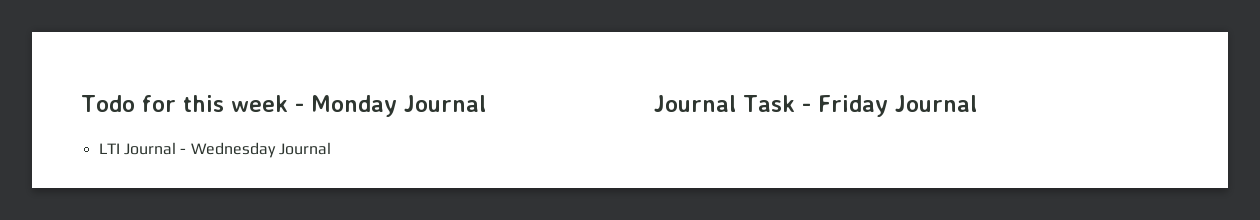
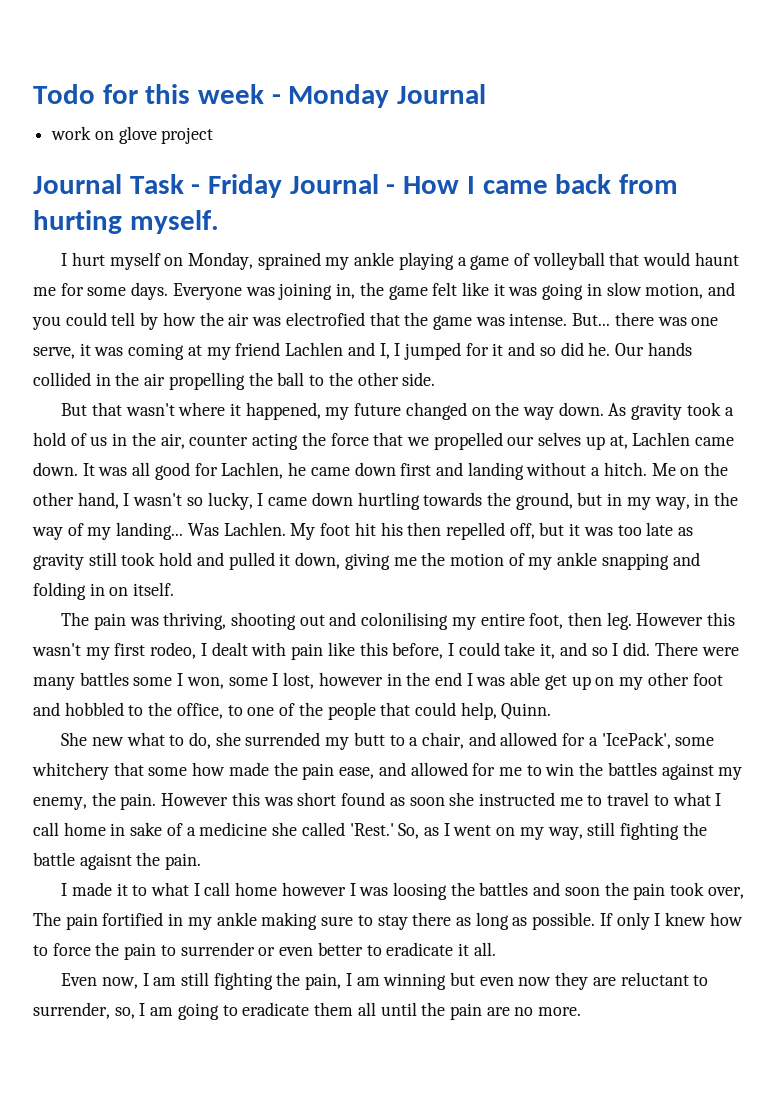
- LTI Journal - Wednesday Journal
+ work on glove project
- Journal Task - Friday Journal
+ Journal Task - Friday Journal - How I came back from hurting myself.
+ I hurt myself on Monday, sprained my ankle playing a game of volleyball that would haunt me for some days. Everyone was joining in, the game felt like it was going in slow motion, and you could tell by how the air was electrofied that the game was intense. But... there was one serve, it was coming at my friend Lachlen and I, I jumped for it and so did he. Our hands collided in the air propelling the ball to the other side.
+ But that wasn't where it happened, my future changed on the way down. As gravity took a hold of us in the air, counter acting the force that we propelled our selves up at, Lachlen came down. It was all good for Lachlen, he came down first and landing without a hitch. Me on the other hand, I wasn't so lucky, I came down hurtling towards the ground, but in my way, in the way of my landing... Was Lachlen. My foot hit his then repelled off, but it was too late as gravity still took hold and pulled it down, giving me the motion of my ankle snapping and folding in on itself.
+ The pain was thriving, shooting out and colonilising my entire foot, then leg. However this wasn't my first rodeo, I dealt with pain like this before, I could take it, and so I did. There were many battles some I won, some I lost, however in the end I was able get up on my other foot and hobbled to the office, to one of the people that could help, Quinn.
+ She new what to do, she surrended my butt to a chair, and allowed for a 'IcePack', some whitchery that some how made the pain ease, and allowed for me to win the battles against my enemy, the pain. However this was short found as soon she instructed me to travel to what I call home in sake of a medicine she called 'Rest.' So, as I went on my way, still fighting the battle agaisnt the pain.
+ I made it to what I call home however I was loosing the battles and soon the pain took over, The pain fortified in my ankle making sure to stay there as long as possible. If only I knew how to force the pain to surrender or even better to eradicate it all.
+ Even now, I am still fighting the pain, I am winning but even now they are reluctant to surrender, so, I am going to eradicate them all until the pain are no more.

